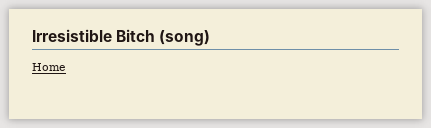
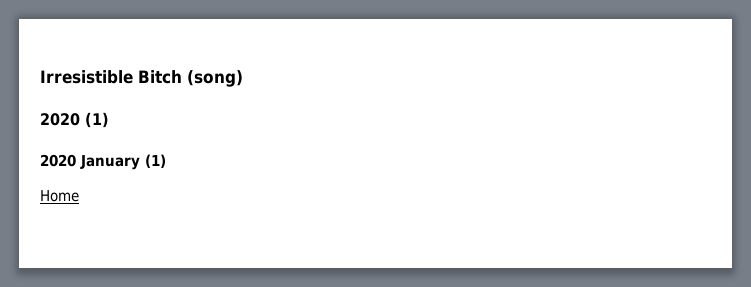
+ 2020 (1)
+ 2020 January (1)

